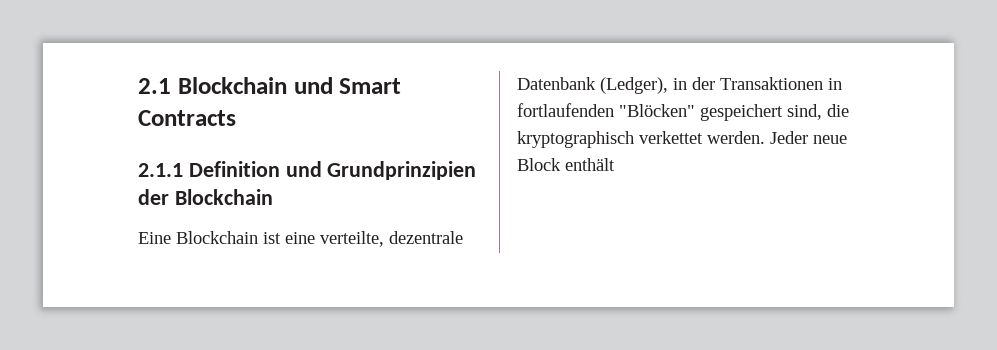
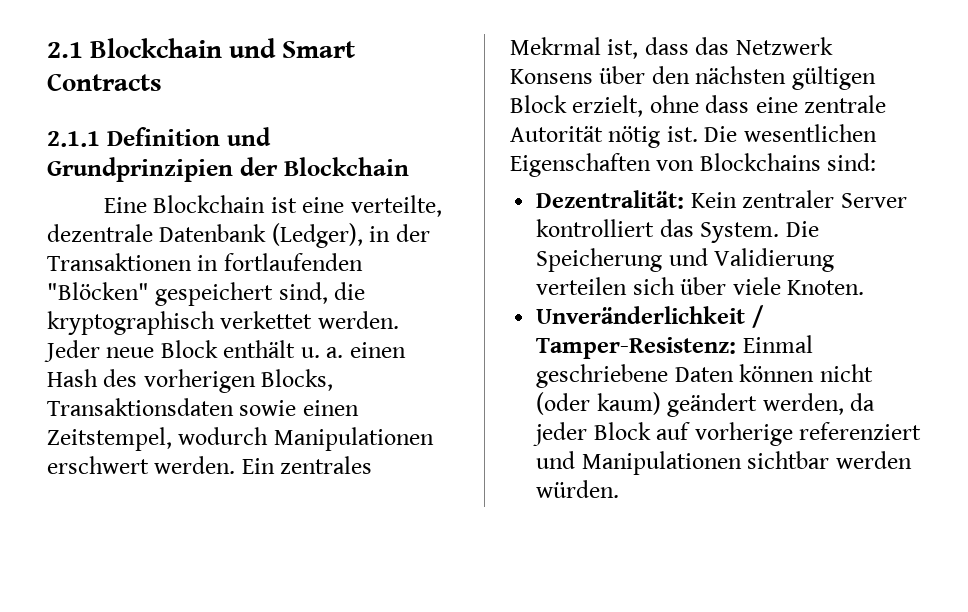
- Jeder neue Block enthält
+ Jeder neue Block enthält u. a. einen Hash des vorherigen Blocks, Transaktionsdaten sowie einen Zeitstempel, wodurch Manipulationen erschwert werden. Ein zentrales Mekrmal ist, dass das Netzwerk Konsens über den nächsten gültigen Block erzielt, ohne dass eine zentrale Autorität nötig ist. Die wesentlichen Eigenschaften von Blockchains sind:
+ Dezentralität: Kein zentraler Server kontrolliert das System. Die Speicherung und Validierung verteilen sich über viele Knoten.
+ Unveränderlichkeit / Tamper-Resistenz: Einmal geschriebene Daten können nicht (oder kaum) geändert werden, da jeder Block auf vorherige referenziert und Manipulationen sichtbar werden würden.

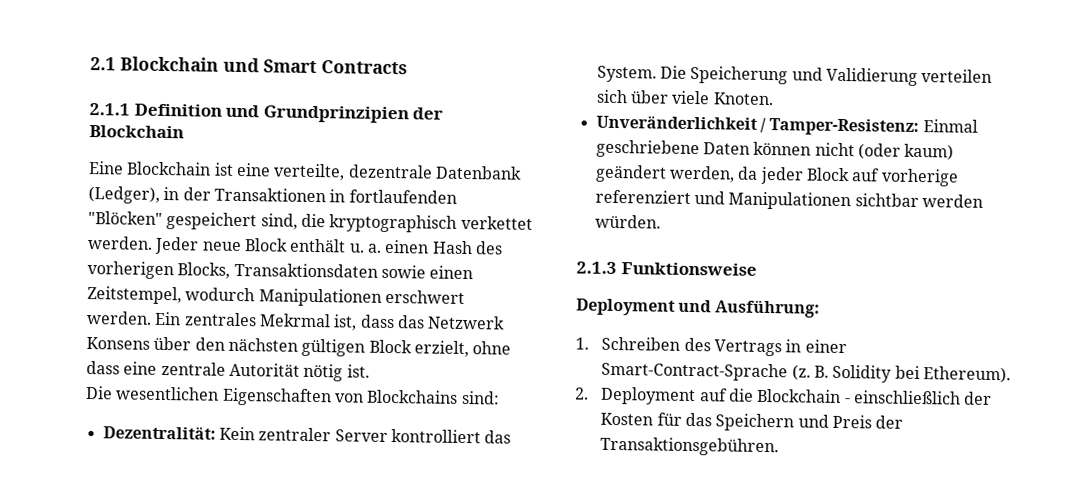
- Ein zentrales Mekrmal ist, dass das Netzwerk Konsens über den nächsten gültigen Block erzielt, ohne dass eine zentrale Autorität nötig ist. Die wesentlichen Eigenschaften von Blockchains sind:
+ Ein zentrales Mekrmal ist, dass das Netzwerk Konsens über den nächsten gültigen Block erzielt, ohne dass eine zentrale Autorität nötig ist.
+ Die wesentlichen Eigenschaften von Blockchains sind:
+ 2.1.3 Funktionsweise
+ Deployment und Ausführung:
+ 1. Schreiben des Vertrags in einer Smart-Contract-Sprache (z. B. Solidity bei Ethereum).
+ 2. Deployment auf die Blockchain - einschließlich der Kosten für das Speichern und Preis der Transaktionsgebühren.

